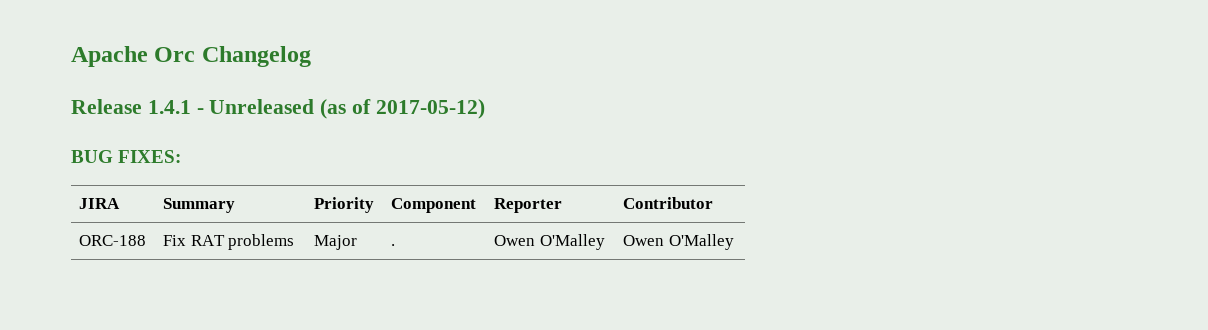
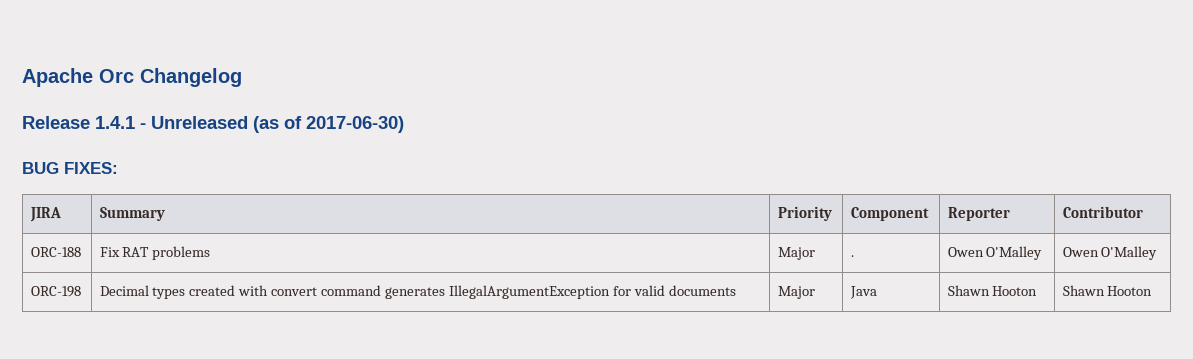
- Release 1.4.1 - Unreleased (as of 2017-05-12)
+ Release 1.4.1 - Unreleased (as of 2017-06-30)
+ ORC-198 | Decimal types created with convert command generates IllegalArgumentException for valid documents | Major | Java | Shawn Hooton | Shawn Hooton

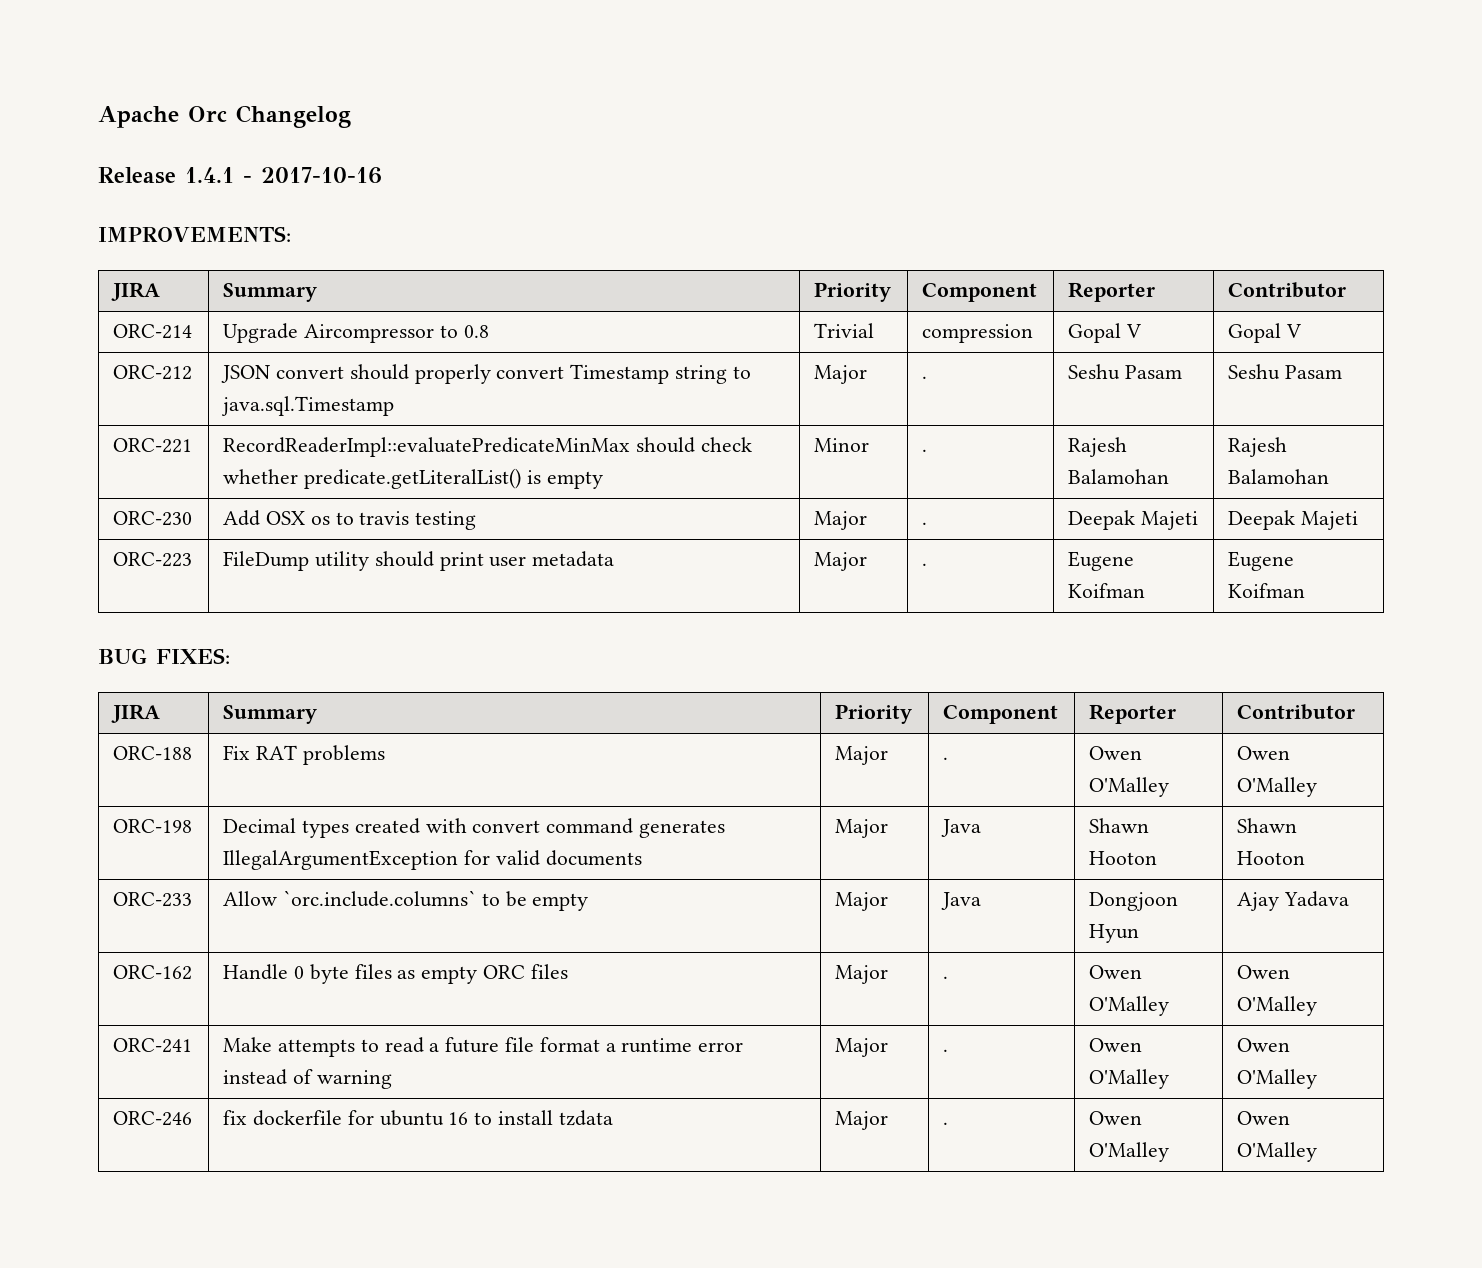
- Release 1.4.1 - Unreleased (as of 2017-06-30)
+ Release 1.4.1 - 2017-10-16
+ IMPROVEMENTS:
+ JIRA | Summary | Priority | Component | Reporter | Contributor
+ ORC-214 | Upgrade Aircompressor to 0.8 | Trivial | compression | Gopal V | Gopal V
+ ORC-212 | JSON convert should properly convert Timestamp string to java.sql.Timestamp | Major | . | Seshu Pasam | Seshu Pasam
+ ORC-221 | RecordReaderImpl::evaluatePredicateMinMax should check whether predicate.getLiteralList() is empty | Minor | . | Rajesh Balamohan | Rajesh Balamohan
+ ORC-230 | Add OSX os to travis testing | Major | . | Deepak Majeti | Deepak Majeti
+ ORC-223 | FileDump utility should print user metadata | Major | . | Eugene Koifman | Eugene Koifman
+ ORC-233 | Allow `orc.include.columns` to be empty | Major | Java | Dongjoon Hyun | Ajay Yadava
+ ORC-162 | Handle 0 byte files as empty ORC files | Major | . | Owen O'Malley | Owen O'Malley
+ ORC-241 | Make attempts to read a future file format a runtime error instead of warning | Major | . | Owen O'Malley | Owen O'Malley
+ ORC-246 | fix dockerfile for ubuntu 16 to install tzdata | Major | . | Owen O'Malley | Owen O'Malley

